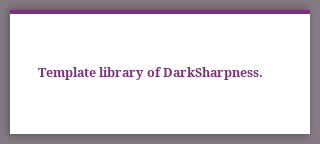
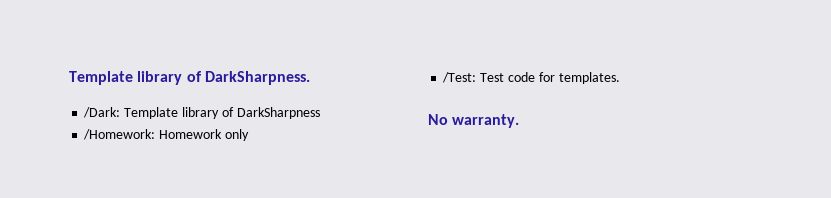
+ /Dark: Template library of DarkSharpness
+ /Homework: Homework only
+ /Test: Test code for templates.
+ No warranty.

